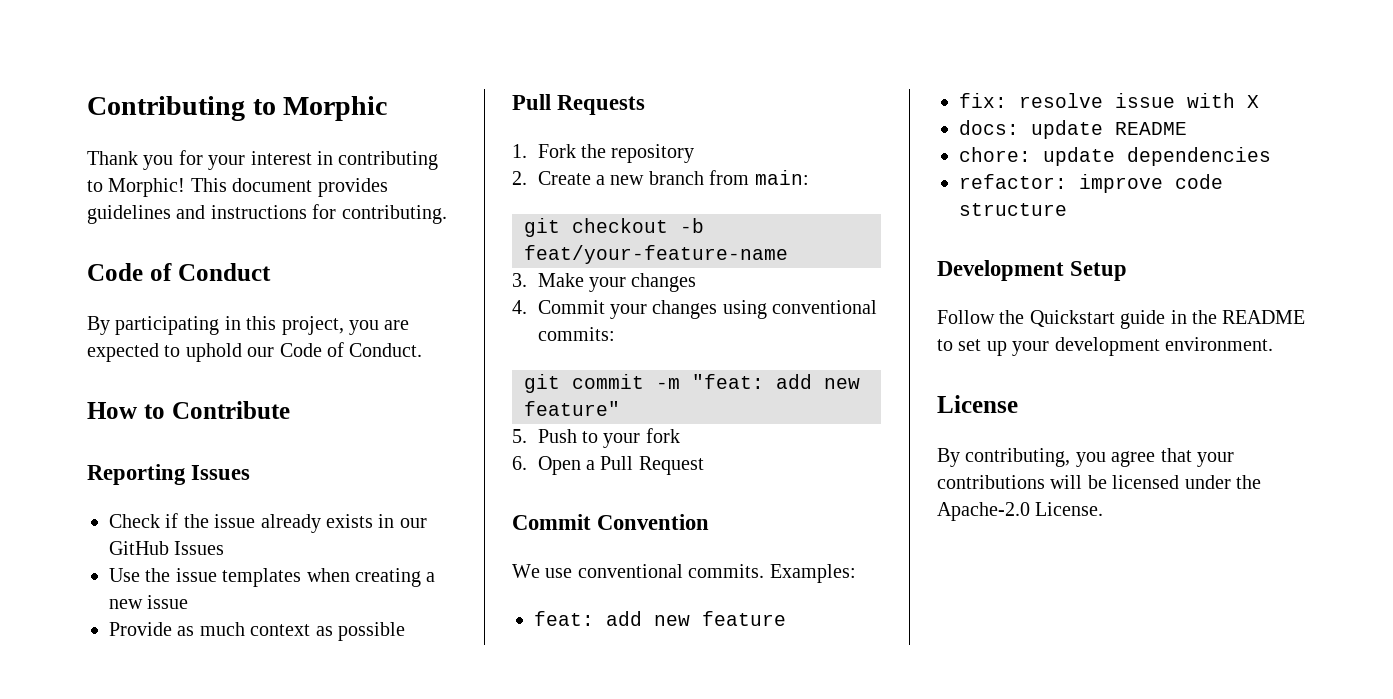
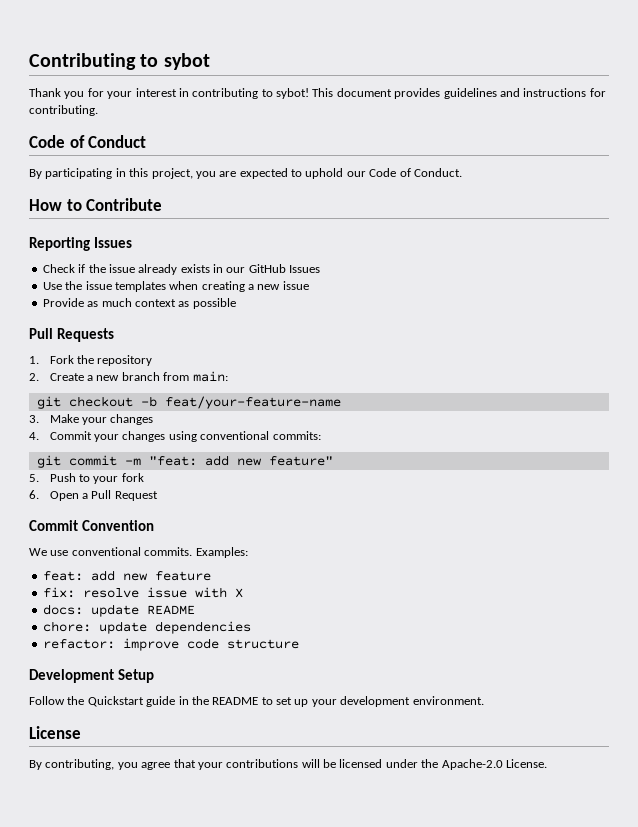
- Contributing to Morphic
+ Contributing to sybot
- Thank you for your interest in contributing to Morphic!
+ Thank you for your interest in contributing to sybot!

